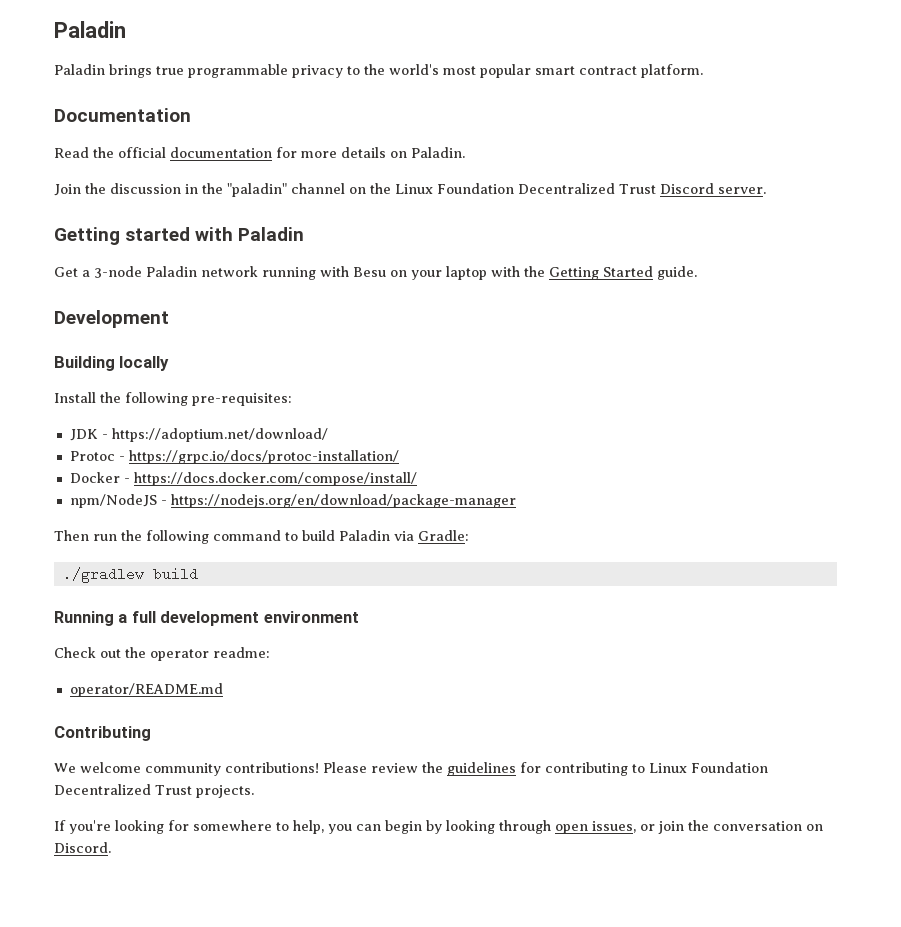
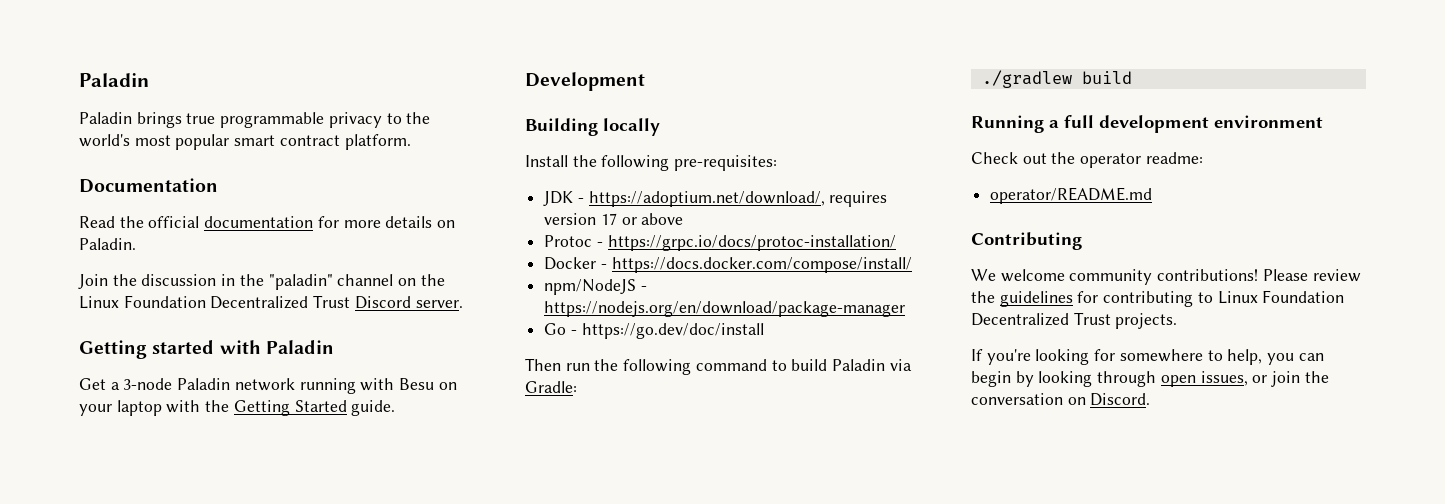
- JDK - https://adoptium.net/download/
+ JDK - https://adoptium.net/download/, requires version 17 or above
+ Go - https://go.dev/doc/install

